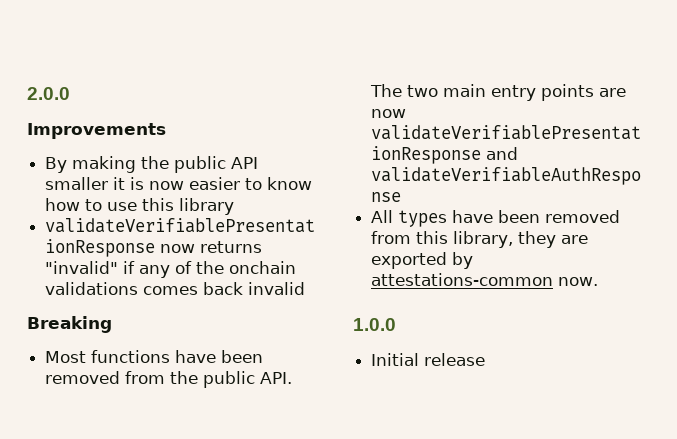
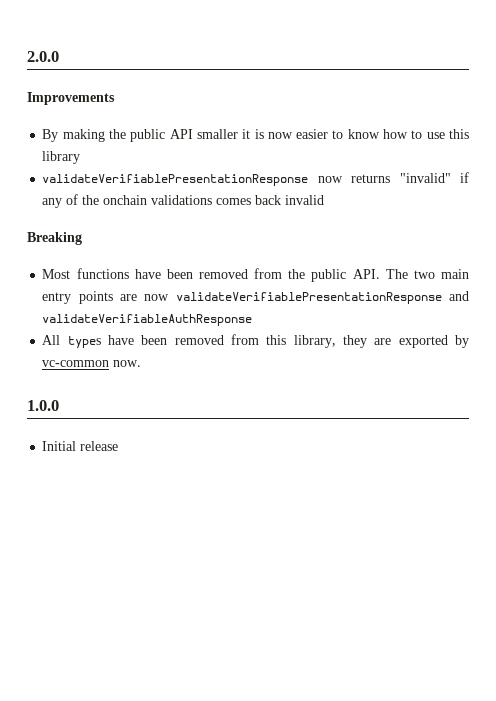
- All types have been removed from this library, they are exported by attestations-common now.
+ All types have been removed from this library, they are exported by vc-common now.

